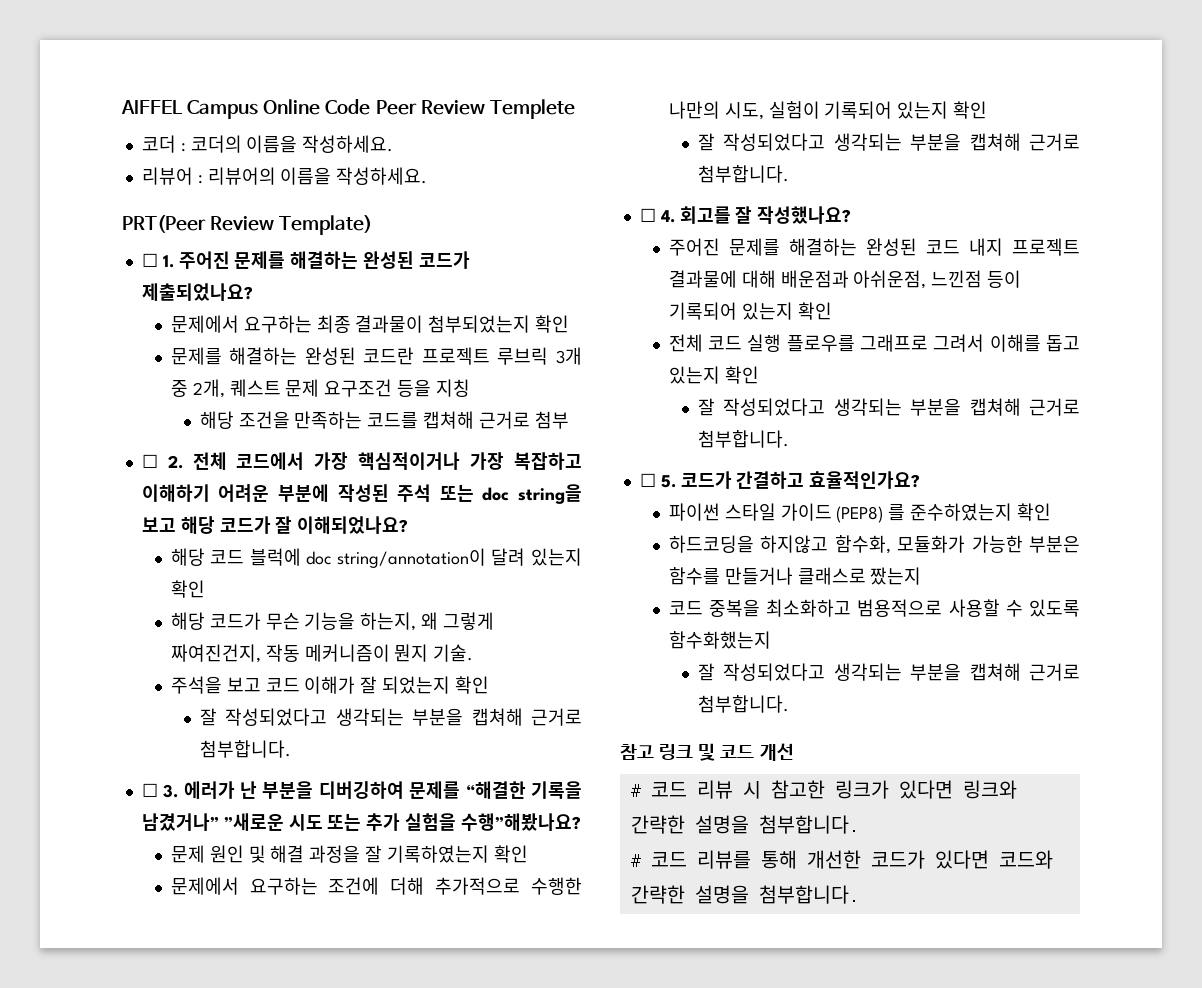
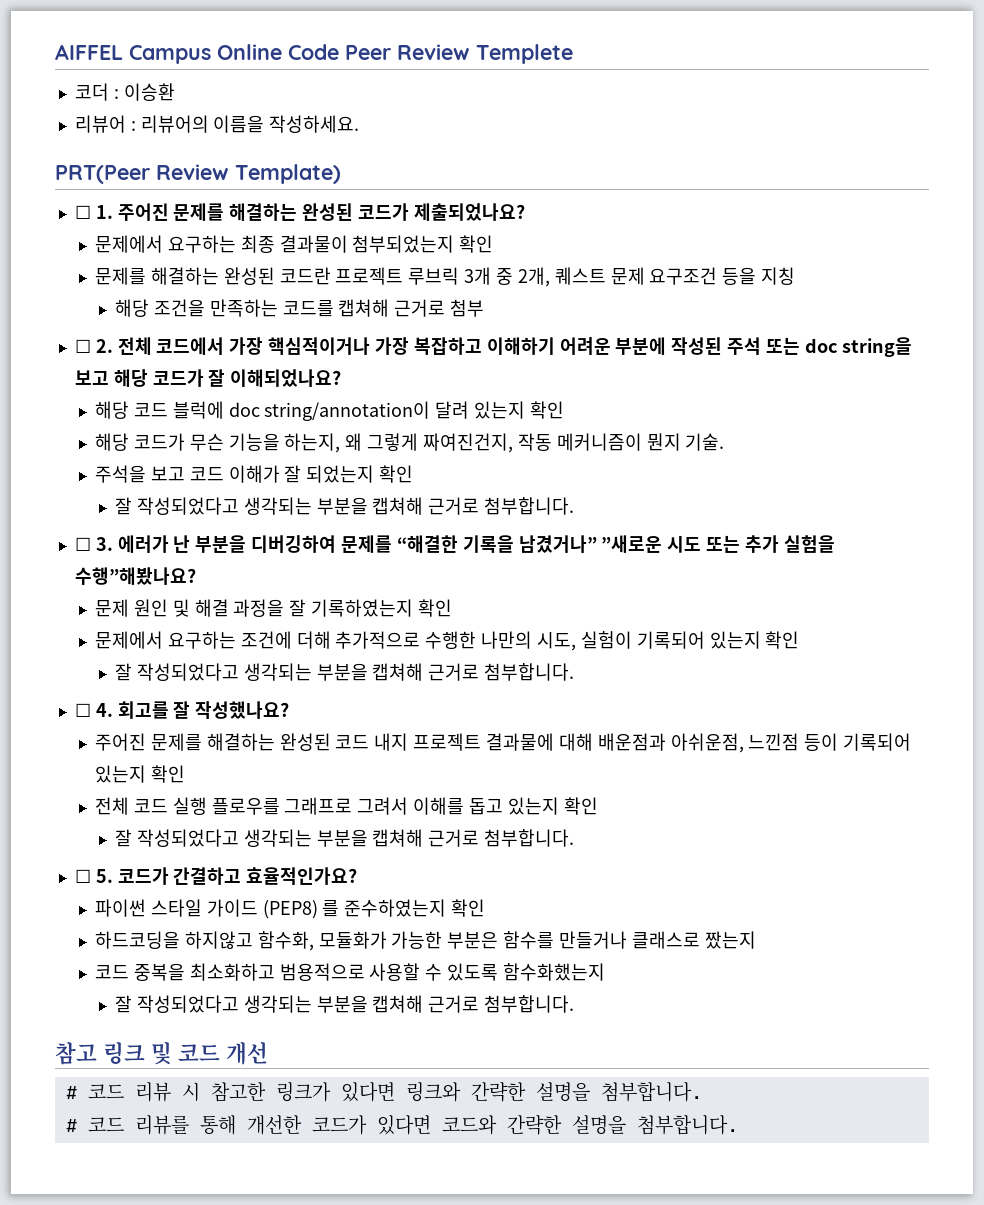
- 코더 : 코더의 이름을 작성하세요.
+ 코더 : 이승환

